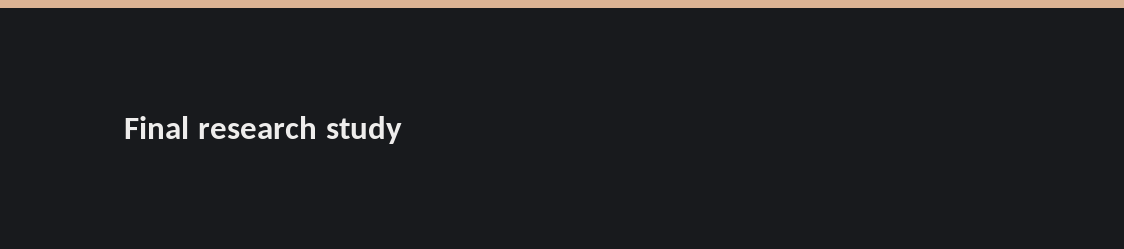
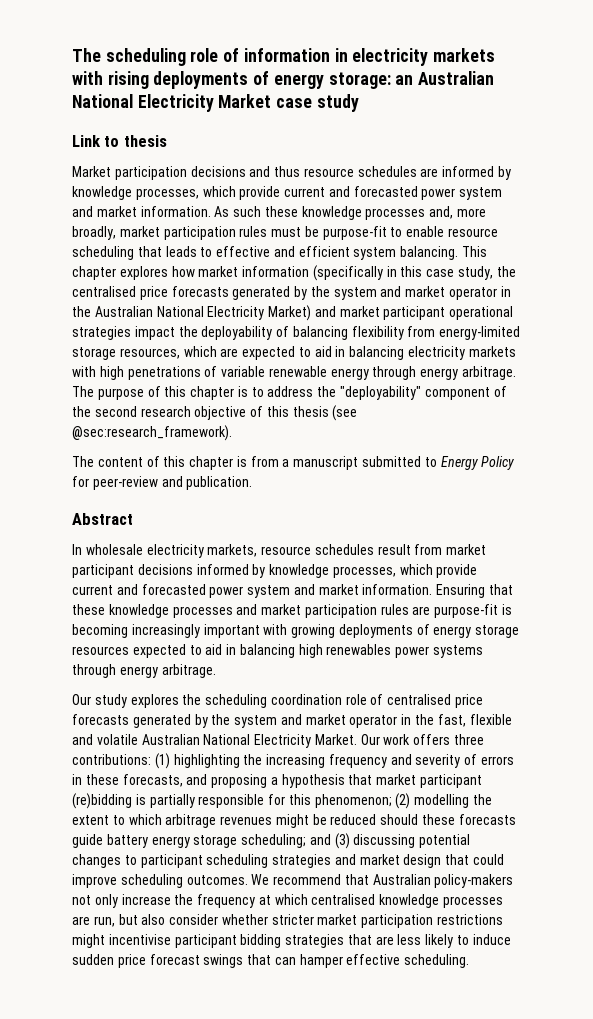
- Final research study
+ The scheduling role of information in electricity markets with rising deployments of energy storage: an Australian National Electricity Market case study
+ Link to thesis
+ Market participation decisions and thus resource schedules are informed by knowledge processes, which provide current and forecasted power system and market information. As such these knowledge processes and, more broadly, market participation rules must be purpose-fit to enable resource scheduling that leads to effective and efficient system balancing. This chapter explores how market information (specifically in this case study, the centralised price forecasts generated by the system and market operator in the Australian National Electricity Market) and market participant operational strategies impact the deployability of balancing flexibility from energy-limited storage resources, which are expected to aid in balancing electricity markets with high penetrations of variable renewable energy through energy arbitrage. The purpose of this chapter is to address the "deployability" component of the second research objective of this thesis (see @sec:research_framework).
+ The content of this chapter is from a manuscript submitted to Energy Policy for peer-review and publication.
+ Abstract
+ In wholesale electricity markets, resource schedules result from market participant decisions informed by knowledge processes, which provide current and forecasted power system and market information. Ensuring that these knowledge processes and market participation rules are purpose-fit is becoming increasingly important with growing deployments of energy storage resources expected to aid in balancing high renewables power systems through energy arbitrage.
+ Our study explores the scheduling coordination role of centralised price forecasts generated by the system and market operator in the fast, flexible and volatile Australian National Electricity Market. Our work offers three contributions: (1) highlighting the increasing frequency and severity of errors in these forecasts, and proposing a hypothesis that market participant (re)bidding is partially responsible for this phenomenon; (2) modelling the extent to which arbitrage revenues might be reduced should these forecasts guide battery energy storage scheduling; and (3) discussing potential changes to participant scheduling strategies and market design that could improve scheduling outcomes. We recommend that Australian policy-makers not only increase the frequency at which centralised knowledge processes are run, but also consider whether stricter market participation restrictions might incentivise participant bidding strategies that are less likely to induce sudden price forecast swings that can hamper effective scheduling.

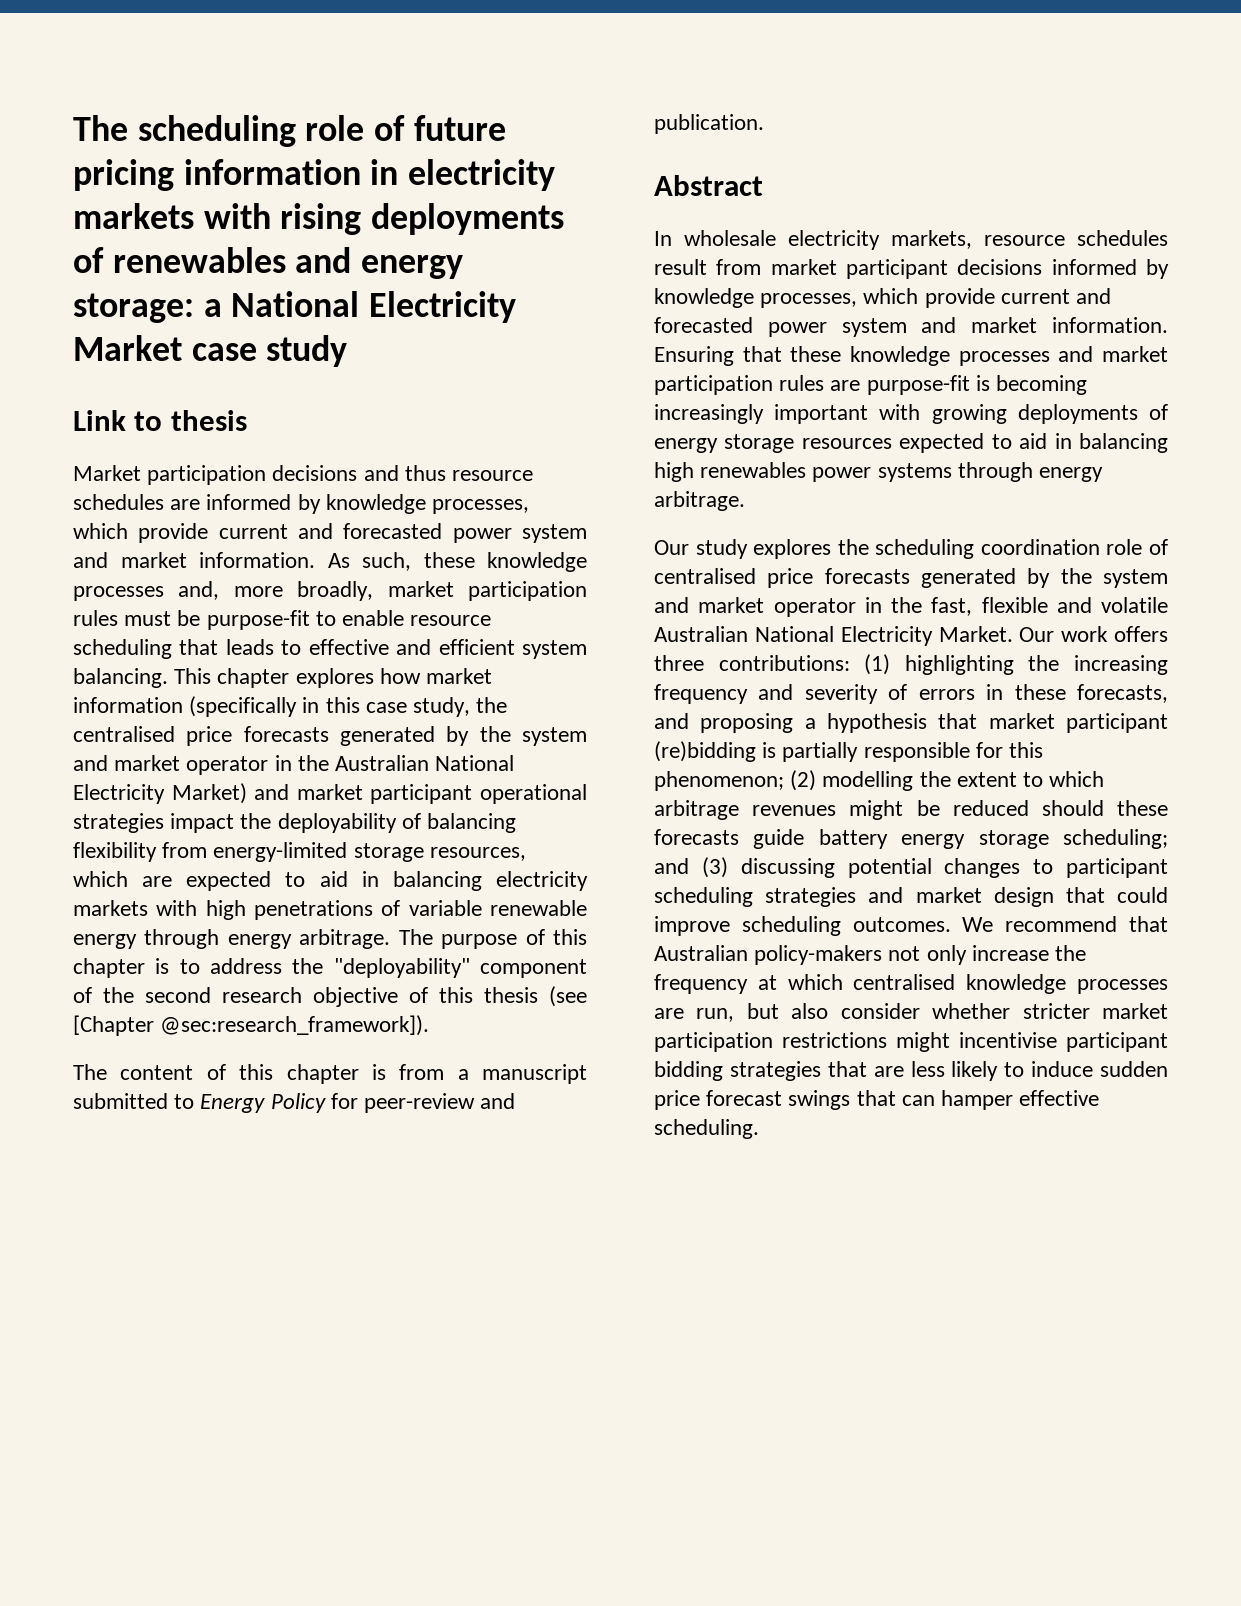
- The scheduling role of information in electricity markets with rising deployments of energy storage: an Australian National Electricity Market case study
+ The scheduling role of future pricing information in electricity markets with rising deployments of renewables and energy storage: a National Electricity Market case study
- As such these knowledge processes and, more broadly, market participation rules must be purpose-fit to enable resource scheduling that leads to effective and efficient system balancing.
+ As such, these knowledge processes and, more broadly, market participation rules must be purpose-fit to enable resource scheduling that leads to effective and efficient system balancing.
- The purpose of this chapter is to address the "deployability" component of the second research objective of this thesis (see @sec:research_framework).
+ The purpose of this chapter is to address the "deployability" component of the second research objective of this thesis (see [Chapter @sec:research_framework]).

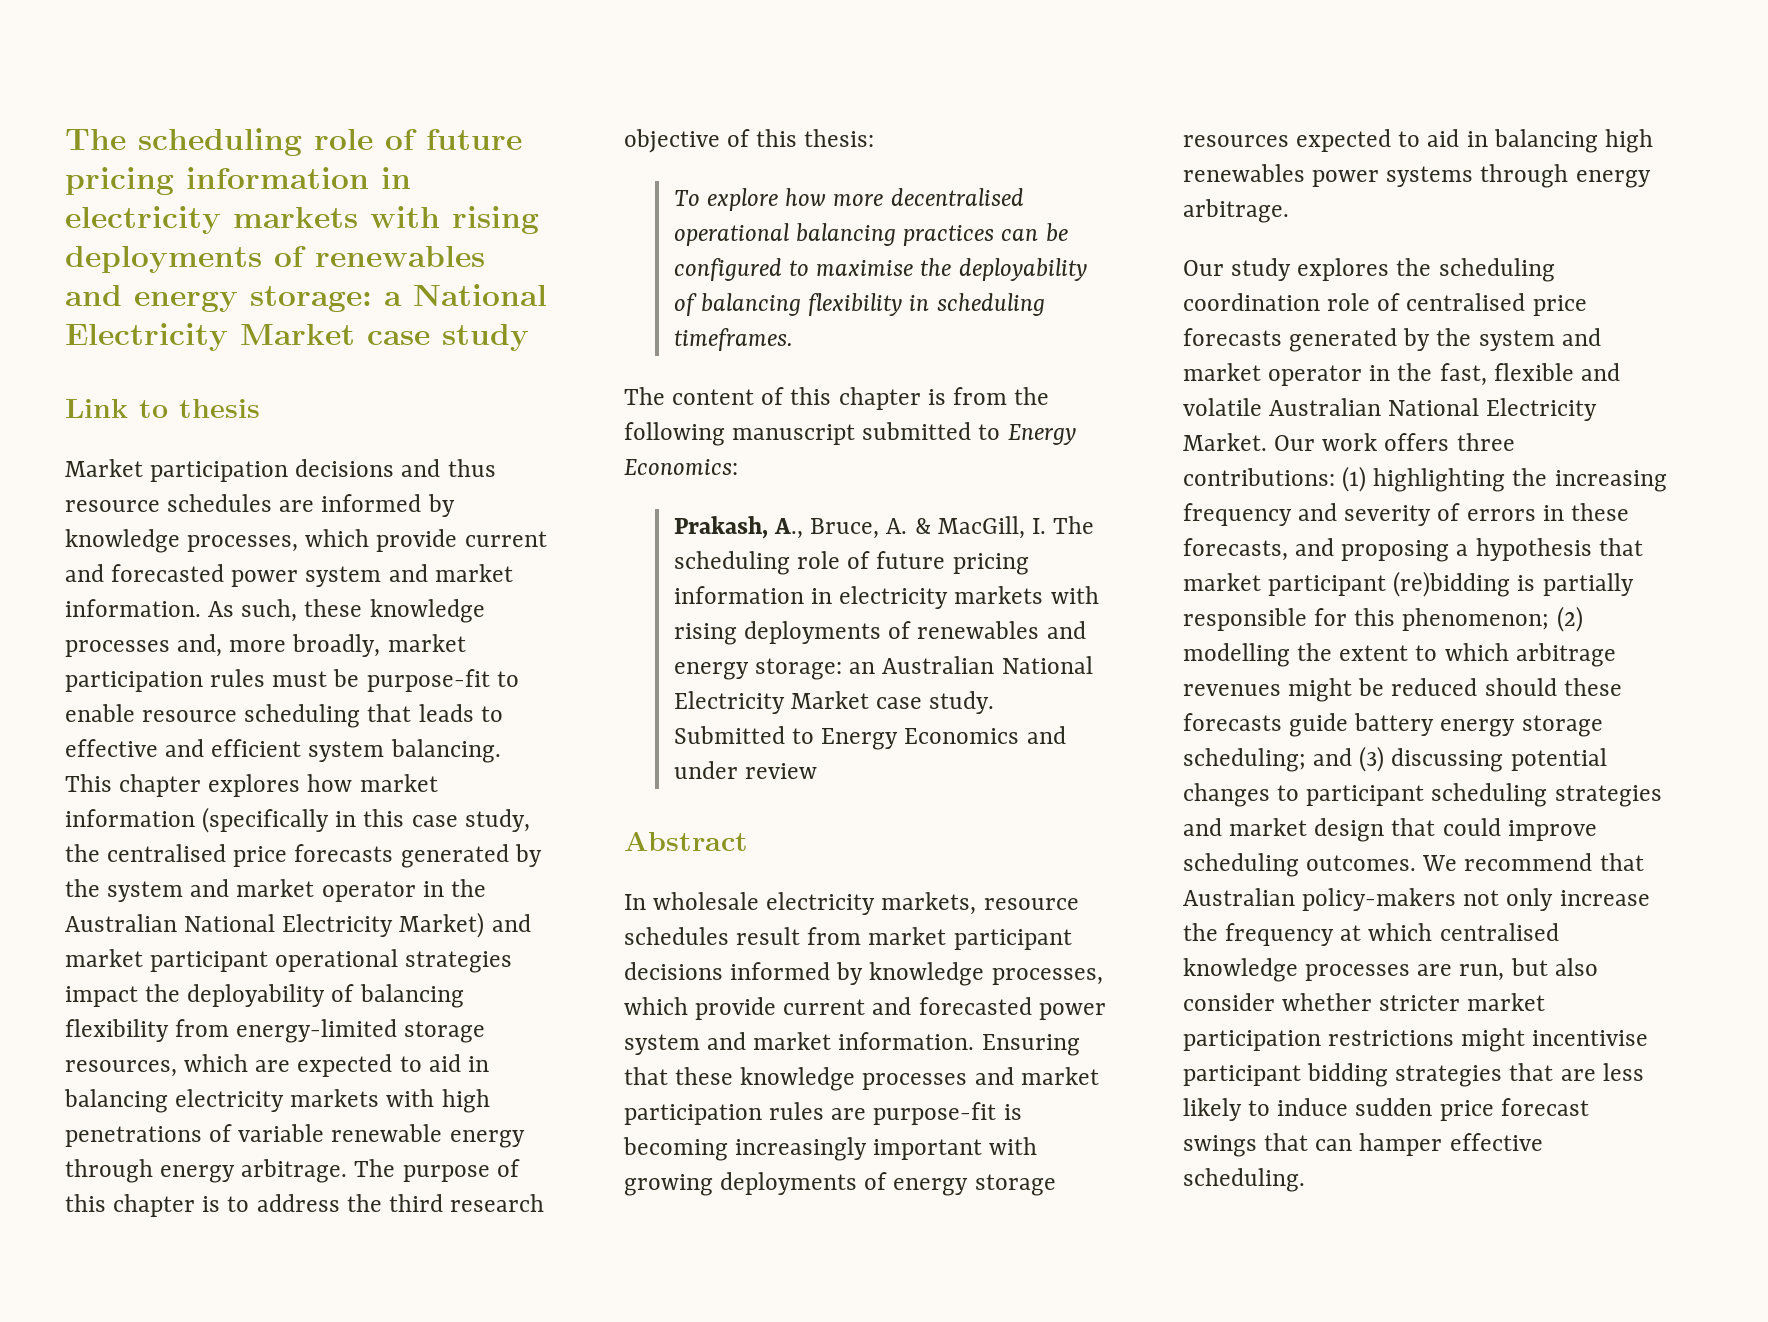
- The purpose of this chapter is to address the "deployability" component of the second research objective of this thesis (see [Chapter @sec:research_framework]).
+ The purpose of this chapter is to address the third research objective of this thesis:
+ To explore how more decentralised operational balancing practices can be configured to maximise the deployability of balancing flexibility in scheduling timeframes.
- The content of this chapter is from a manuscript submitted to Energy Policy for peer-review and publication.
+ The content of this chapter is from the following manuscript submitted to Energy Economics:
+ Prakash, A., Bruce, A. & MacGill, I. The scheduling role of future pricing information in electricity markets with rising deployments of renewables and energy storage: an Australian National Electricity Market case study. Submitted to Energy Economics and under review

